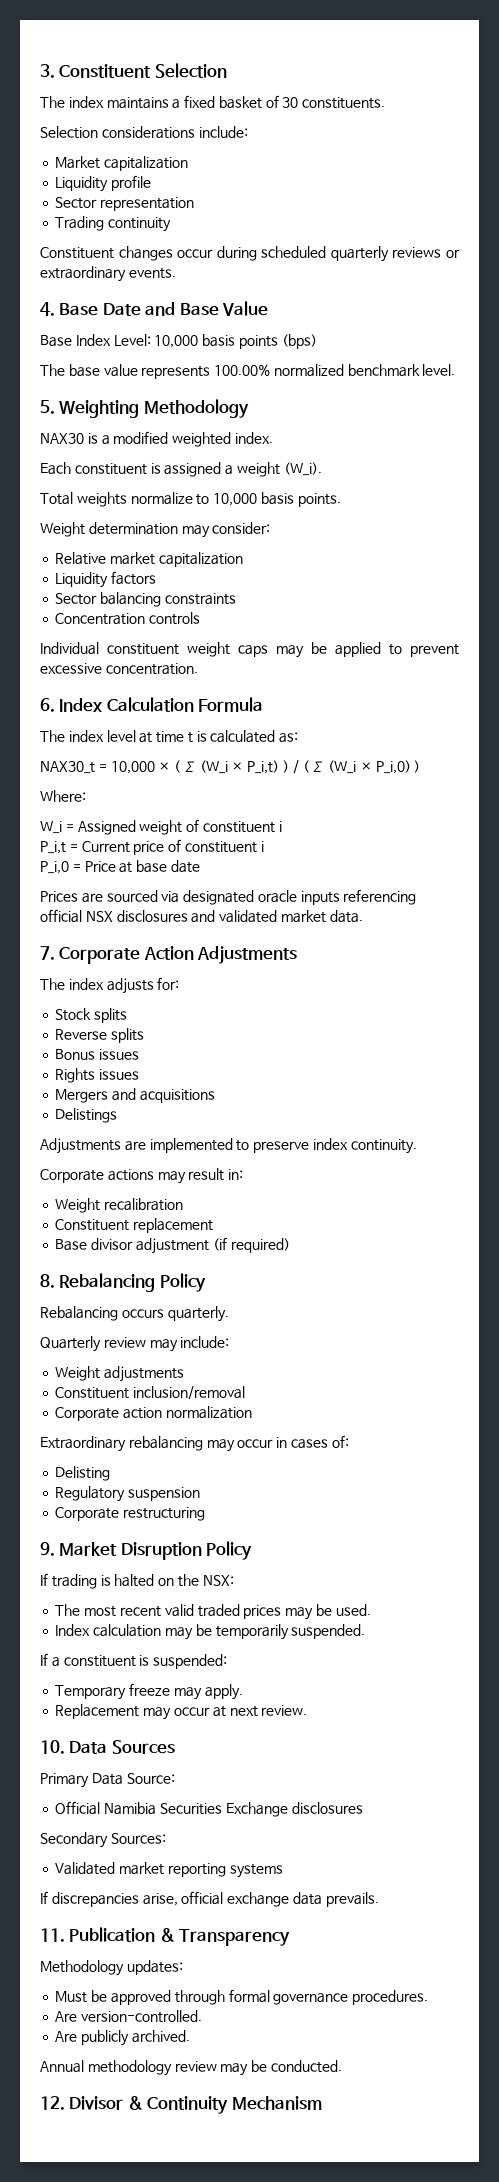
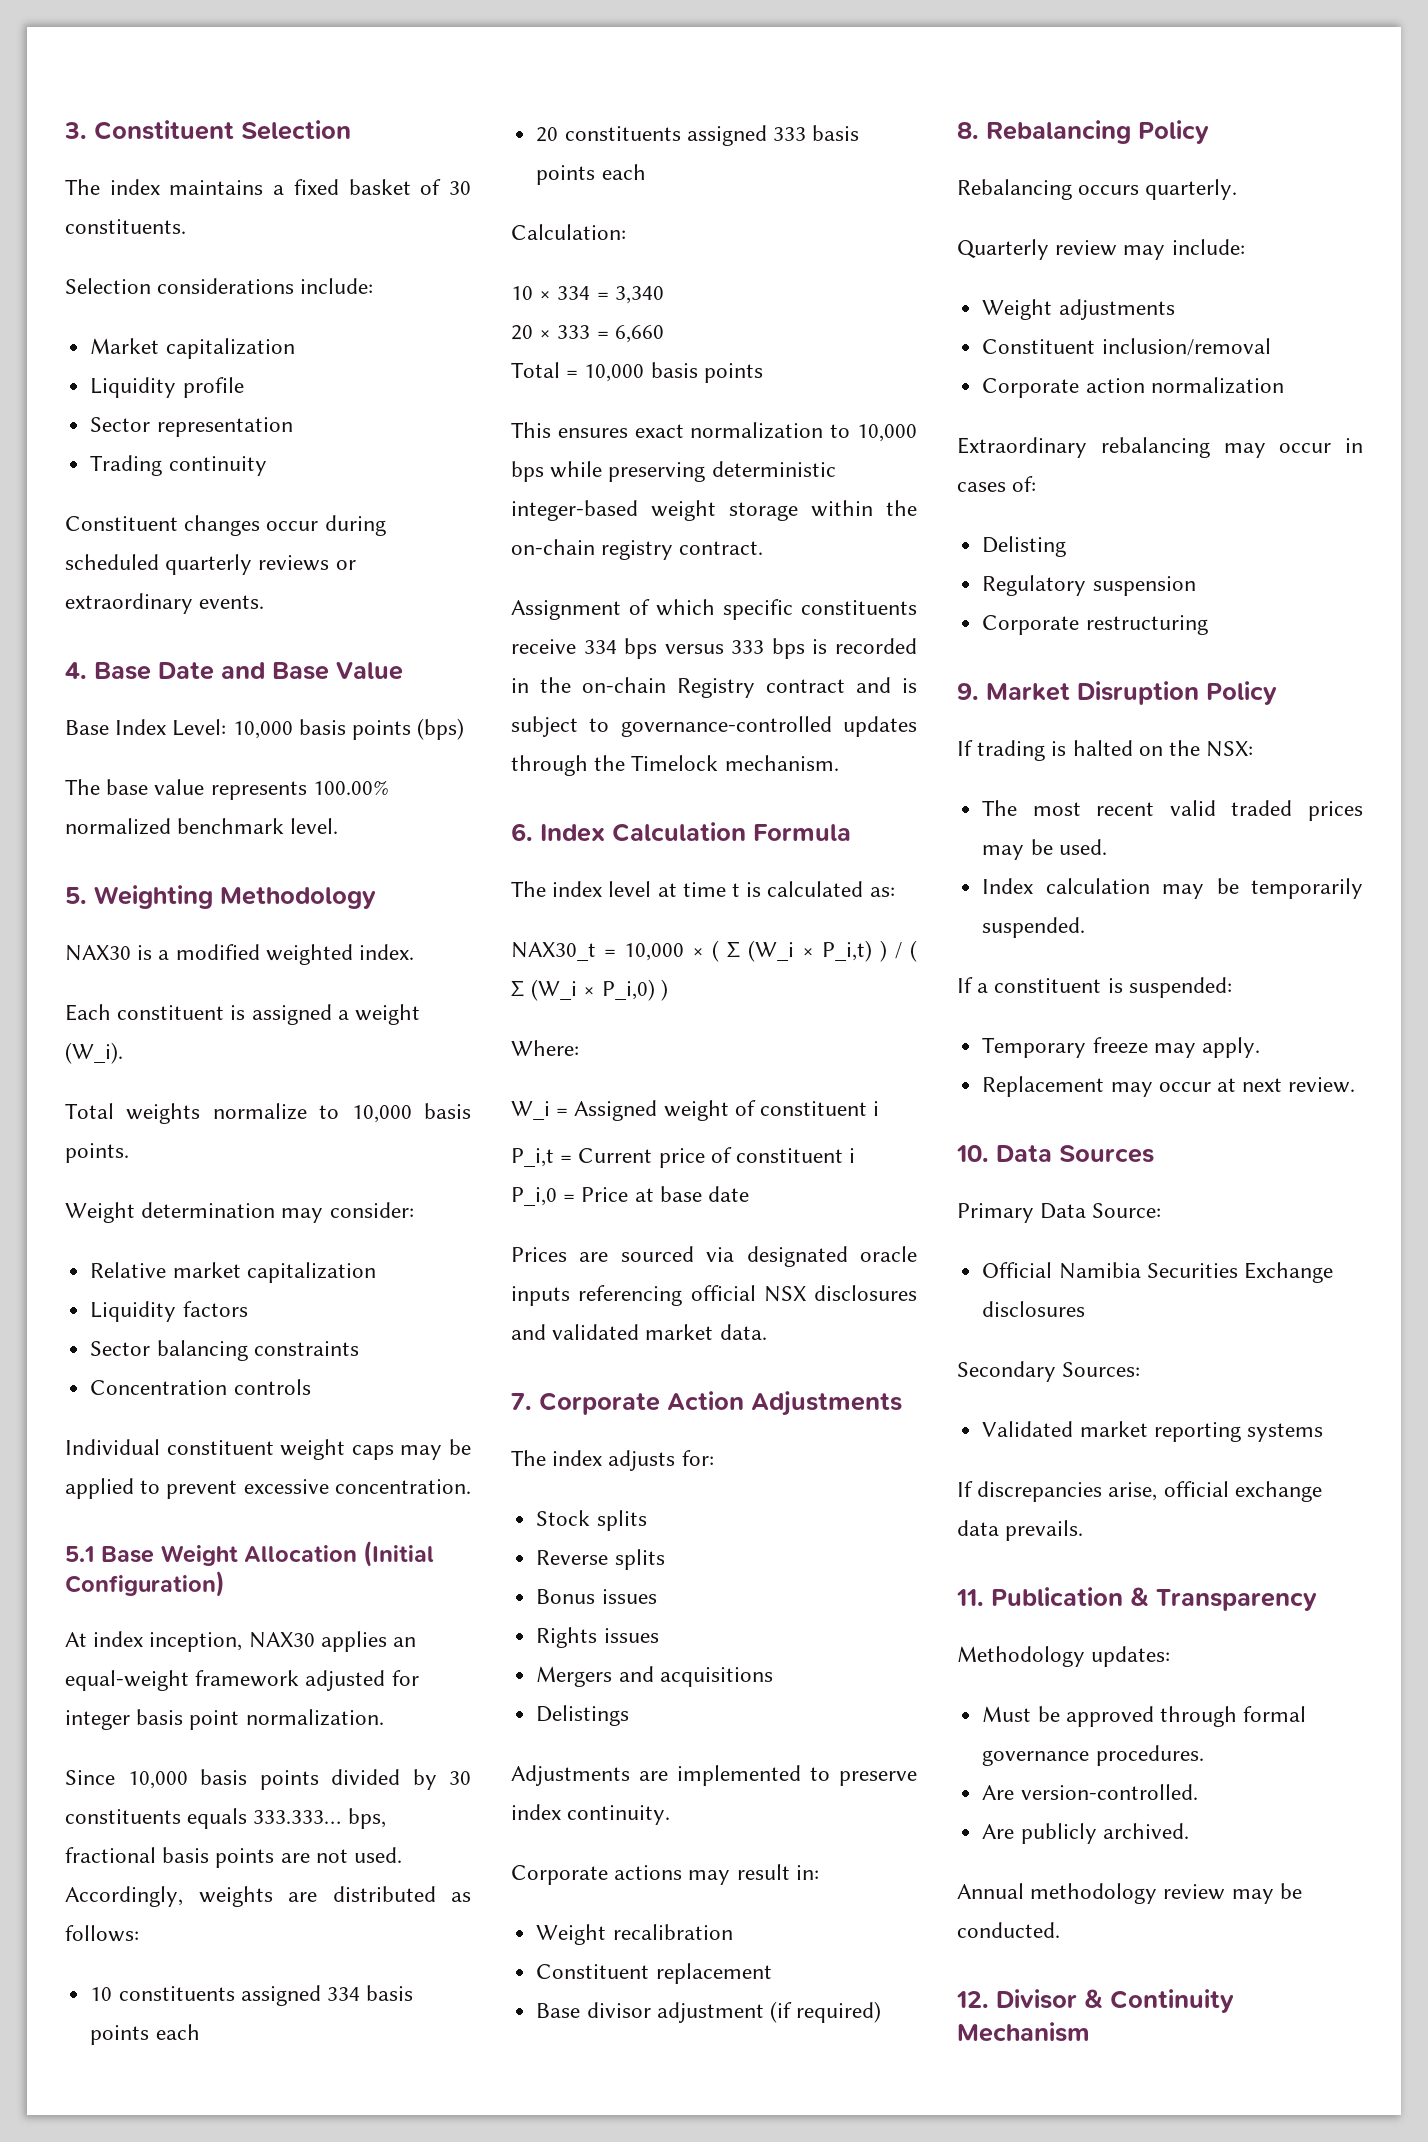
+ 5.1 Base Weight Allocation (Initial Configuration)
+ At index inception, NAX30 applies an equal-weight framework adjusted for integer basis point normalization.
+ Since 10,000 basis points divided by 30 constituents equals 333.333… bps, fractional basis points are not used. Accordingly, weights are distributed as follows:
+ 10 constituents assigned 334 basis points each
+ 20 constituents assigned 333 basis points each
+ Calculation:
+ 10 × 334 = 3,340
+ 20 × 333 = 6,660
+ Total = 10,000 basis points
+ This ensures exact normalization to 10,000 bps while preserving deterministic integer-based weight storage within the on-chain registry contract.
+ Assignment of which specific constituents receive 334 bps versus 333 bps is recorded in the on-chain Registry contract and is subject to governance-controlled updates through the Timelock mechanism.

